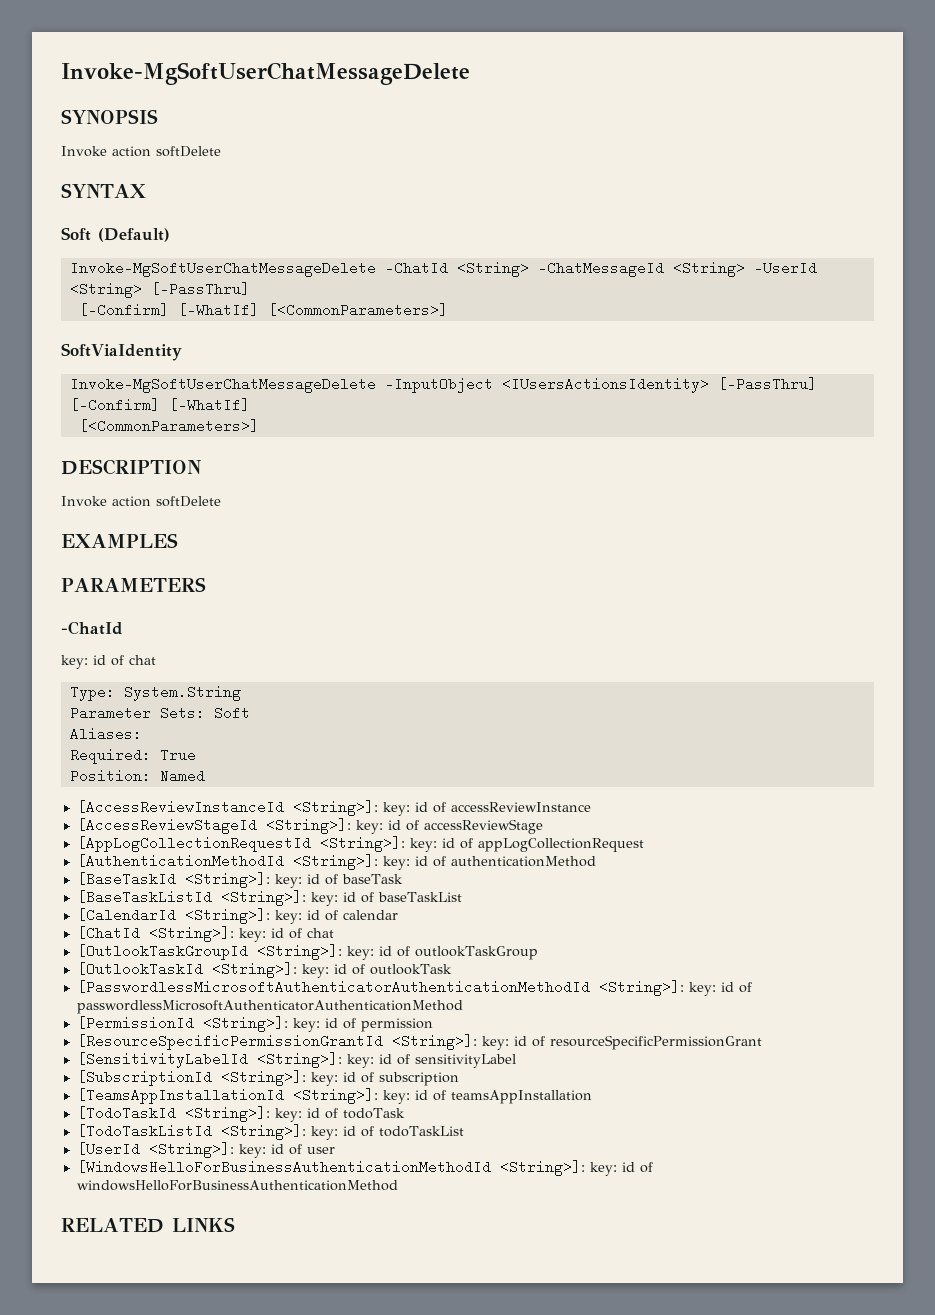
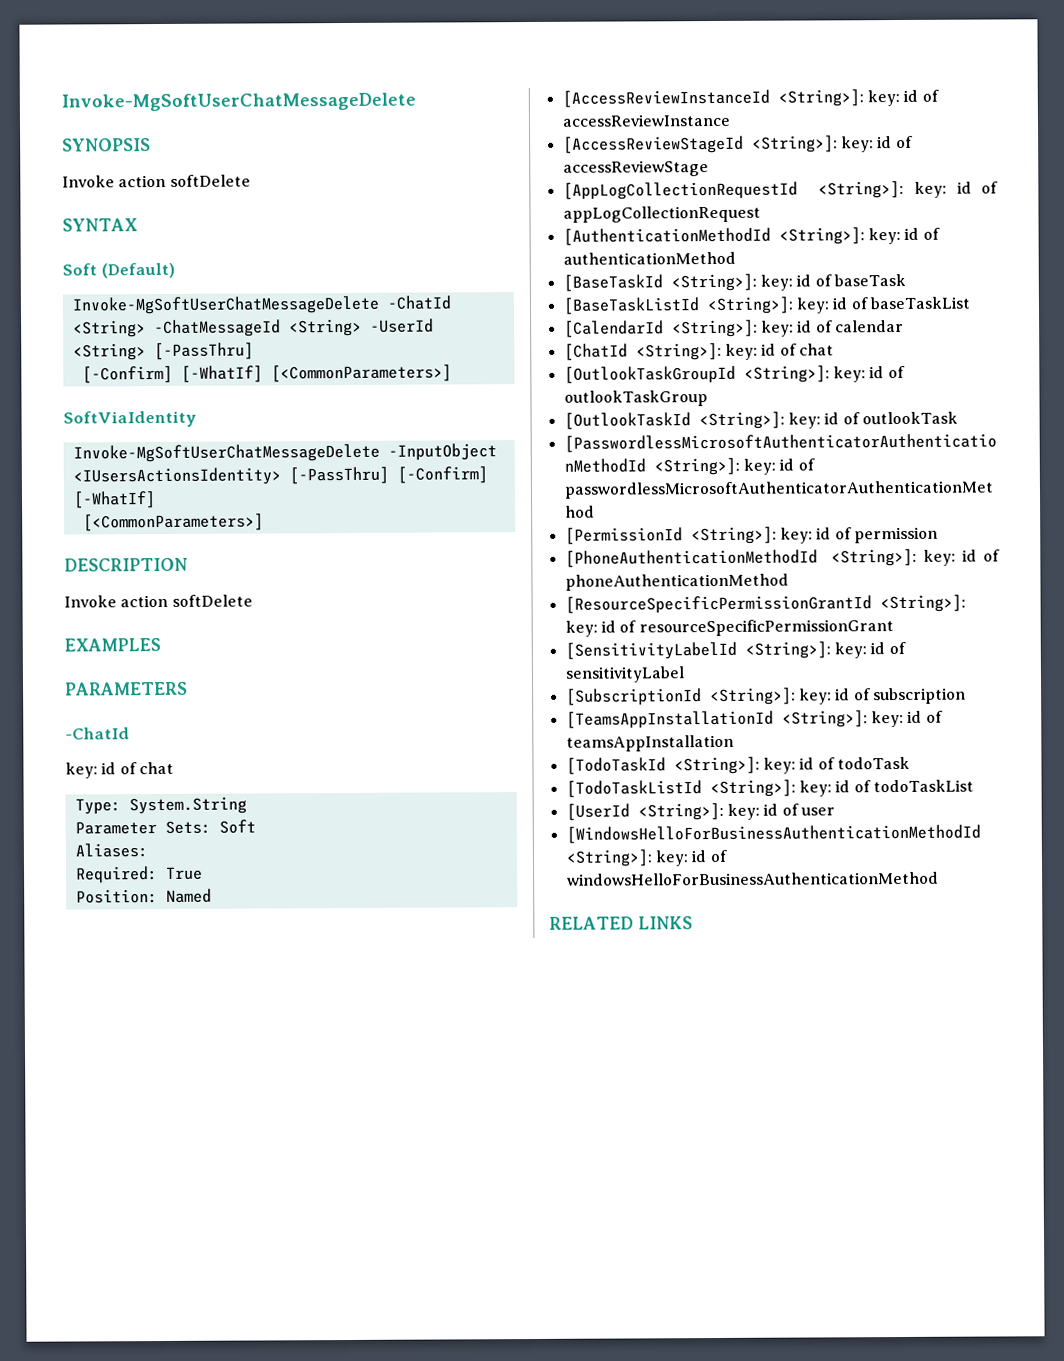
+ [PhoneAuthenticationMethodId <String>]: key: id of phoneAuthenticationMethod

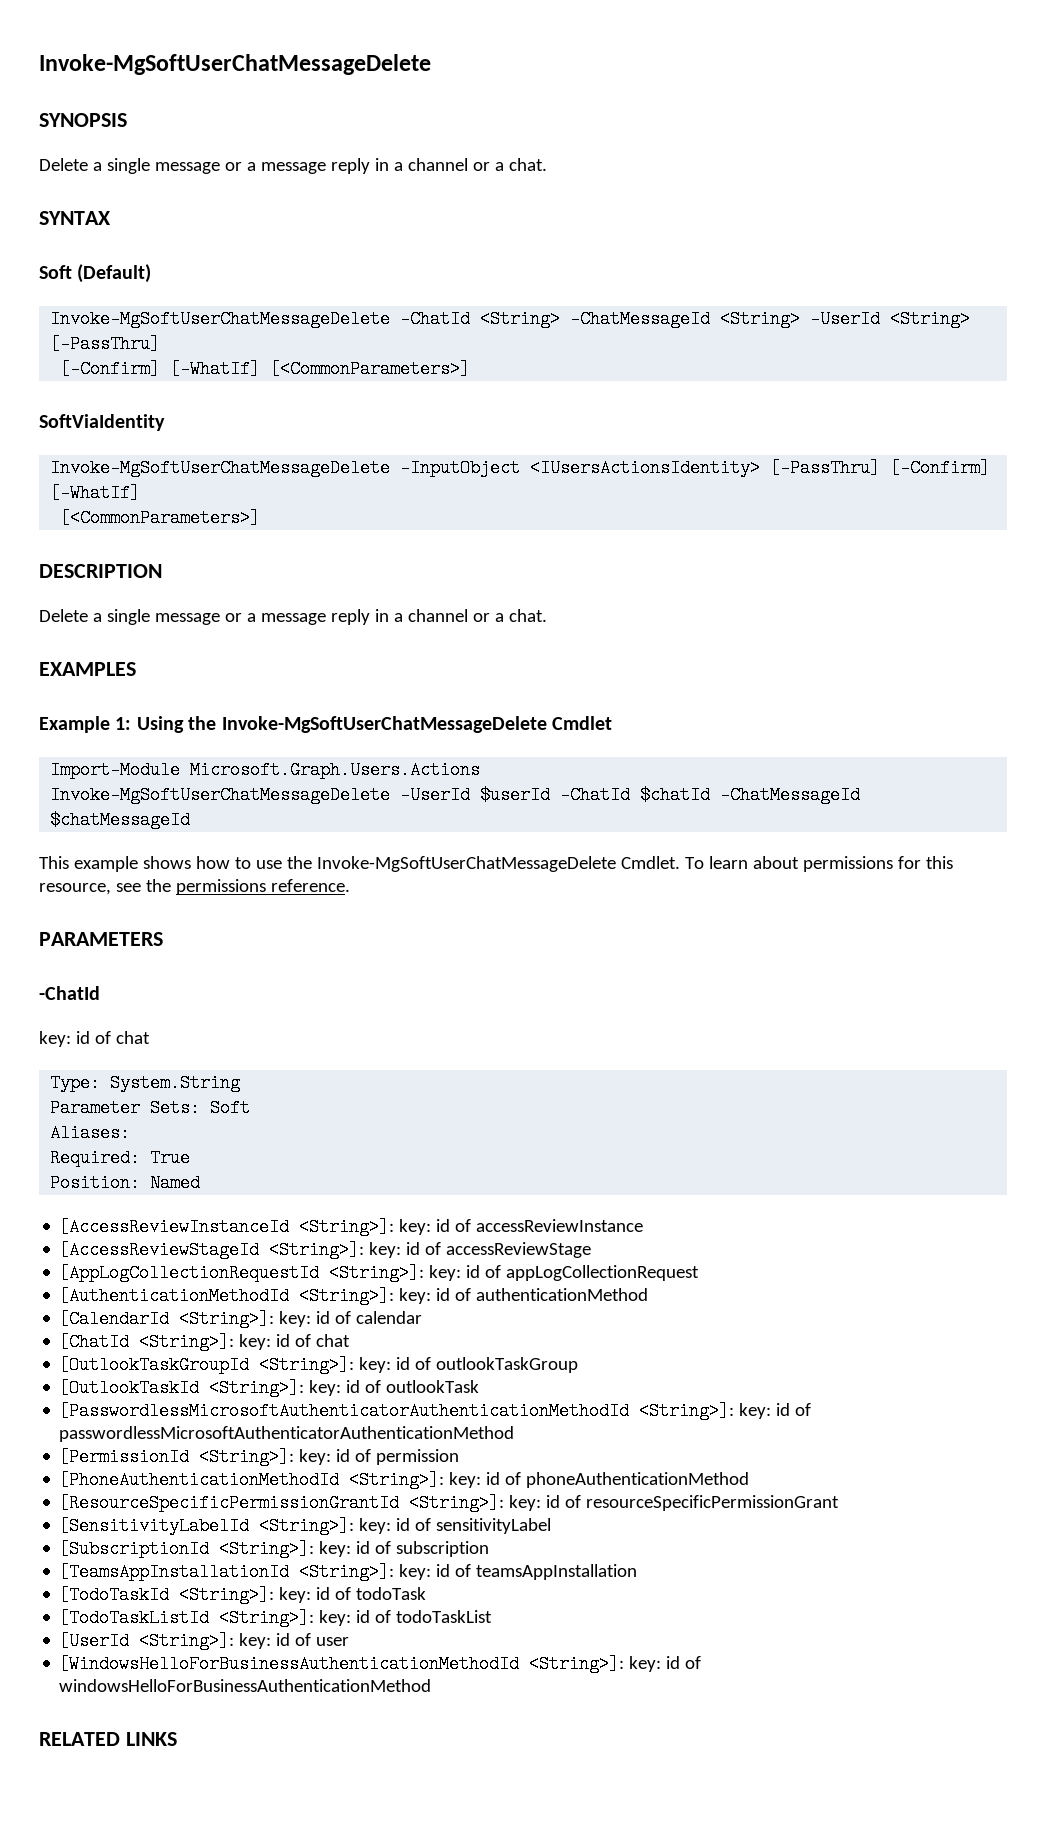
  SYNOPSIS
- Invoke action softDelete
+ Delete a single message or a message reply in a channel or a chat.
  DESCRIPTION
- Invoke action softDelete
+ Delete a single message or a message reply in a channel or a chat.
  EXAMPLES
+ Example 1: Using the Invoke-MgSoftUserChatMessageDelete Cmdlet
+ Import-Module Microsoft.Graph.Users.Actions
+ Invoke-MgSoftUserChatMessageDelete -UserId $userId -ChatId $chatId -ChatMessageId $chatMessageId
+ This example shows how to use the Invoke-MgSoftUserChatMessageDelete Cmdlet. To learn about permissions for this resource, see the permissions reference.
- [BaseTaskId <String>]: key: id of baseTask
- [BaseTaskListId <String>]: key: id of baseTaskList

